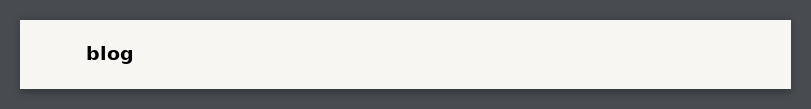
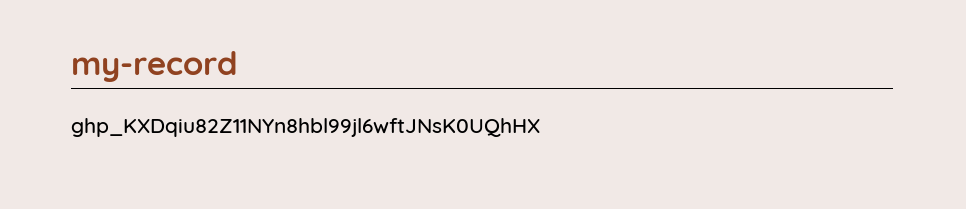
- blog
+ my-record
+ 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

